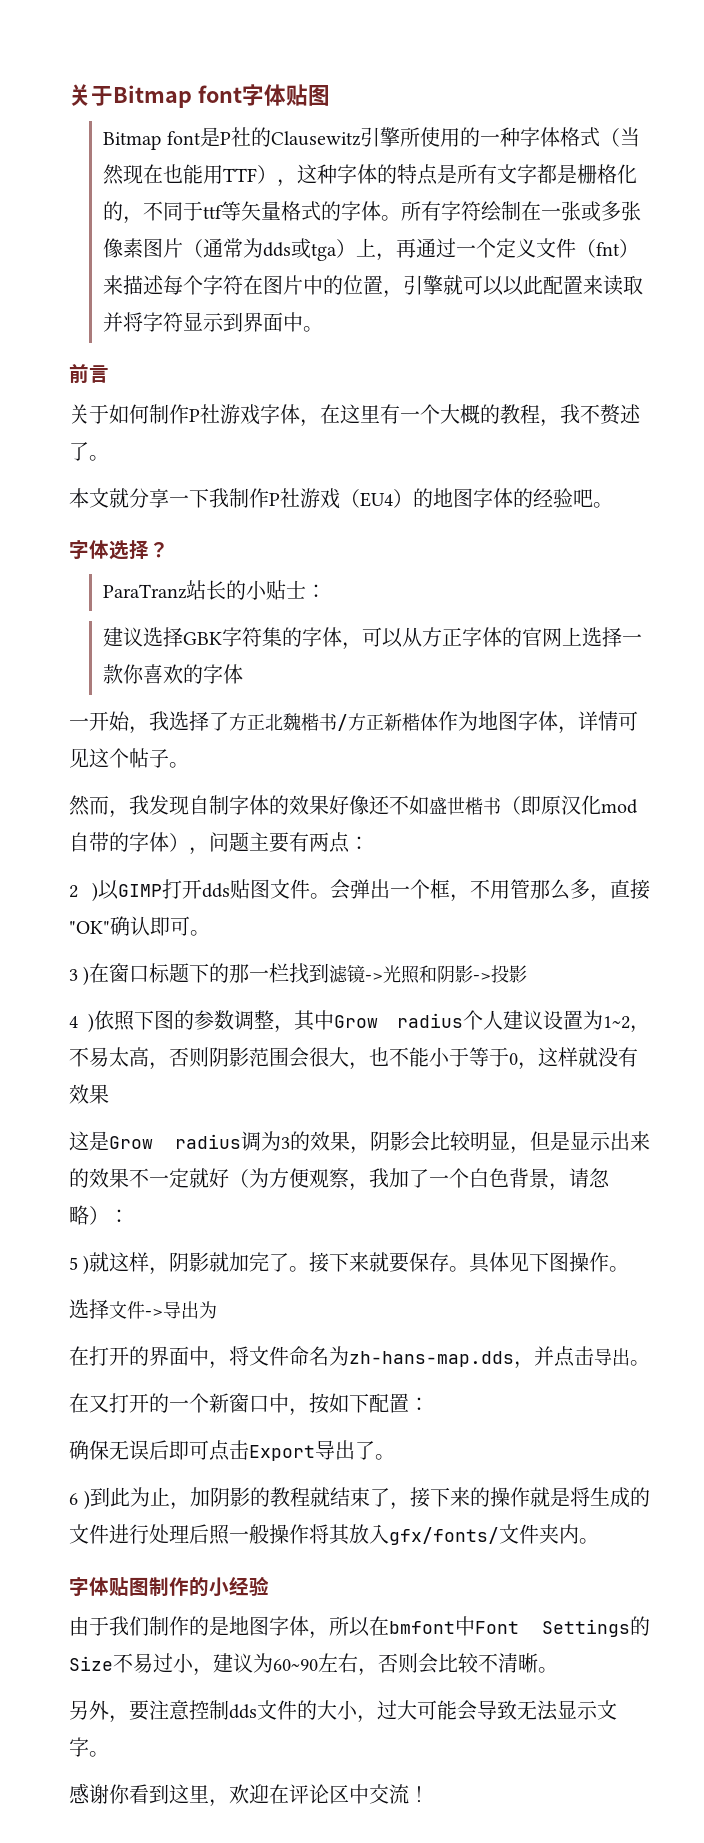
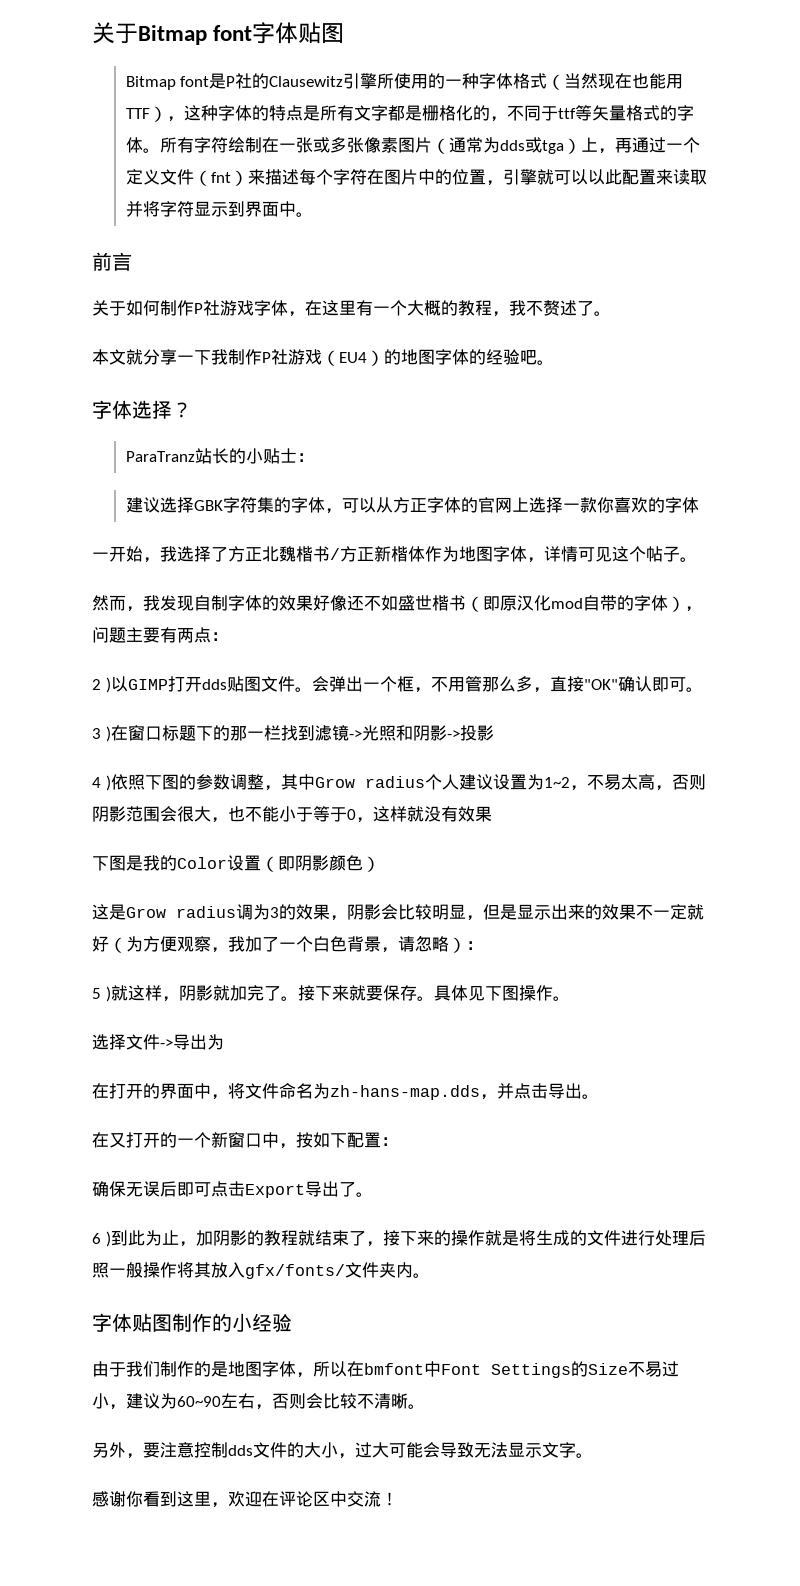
+ 下图是我的Color设置（即阴影颜色）

